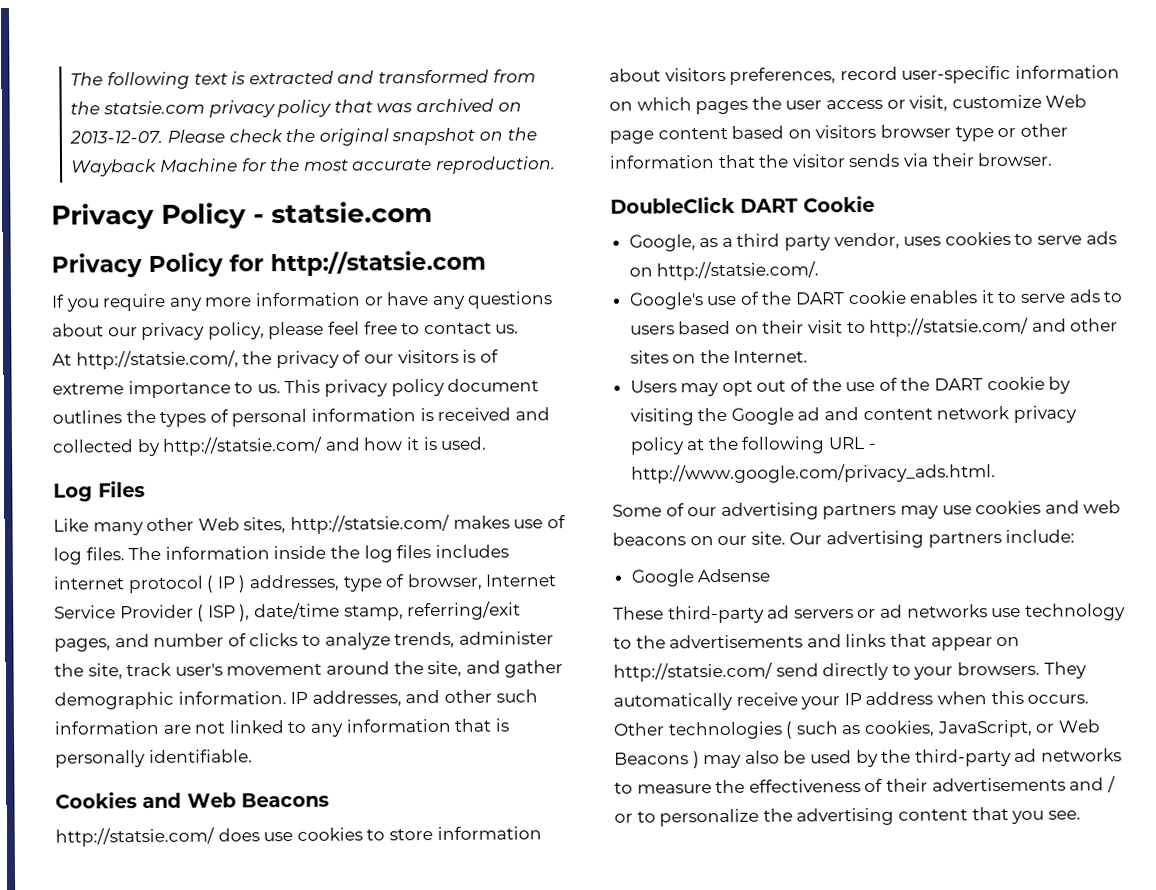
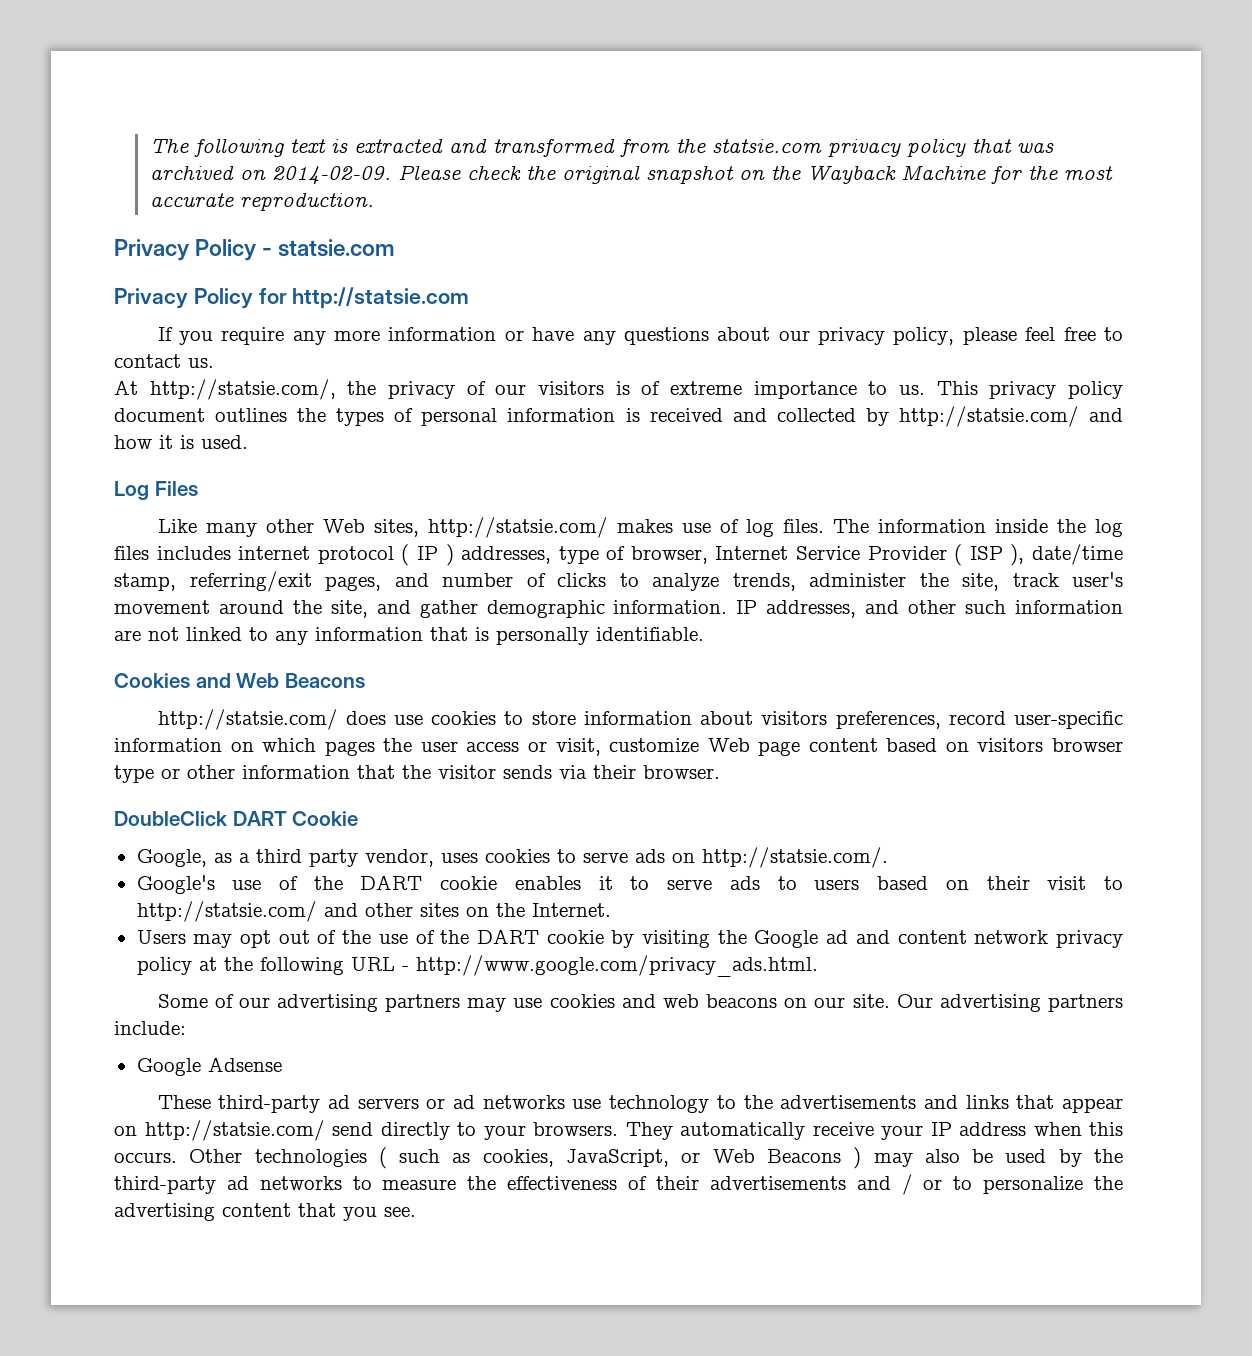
- The following text is extracted and transformed from the statsie.com privacy policy that was archived on 2013-12-07.
+ The following text is extracted and transformed from the statsie.com privacy policy that was archived on 2014-02-09.

